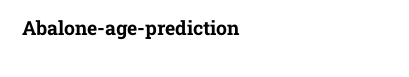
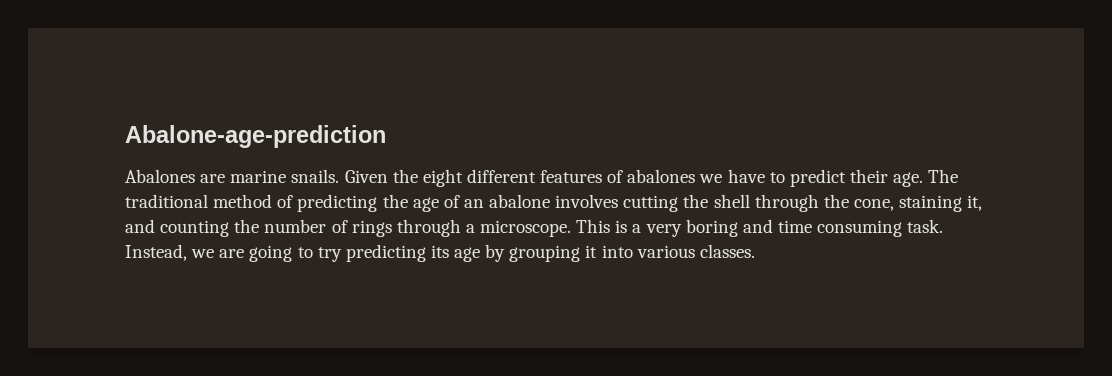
+ Abalones are marine snails. Given the eight different features of abalones we have to predict their age. The traditional method of predicting the age of an abalone involves cutting the shell through the cone, staining it, and counting the number of rings through a microscope. This is a very boring and time consuming task. Instead, we are going to try predicting its age by grouping it into various classes.

